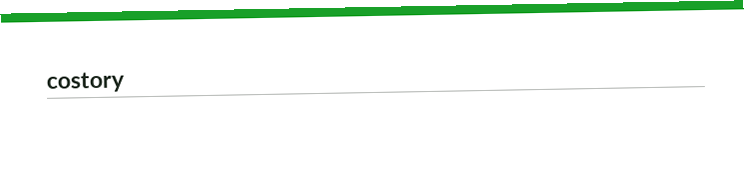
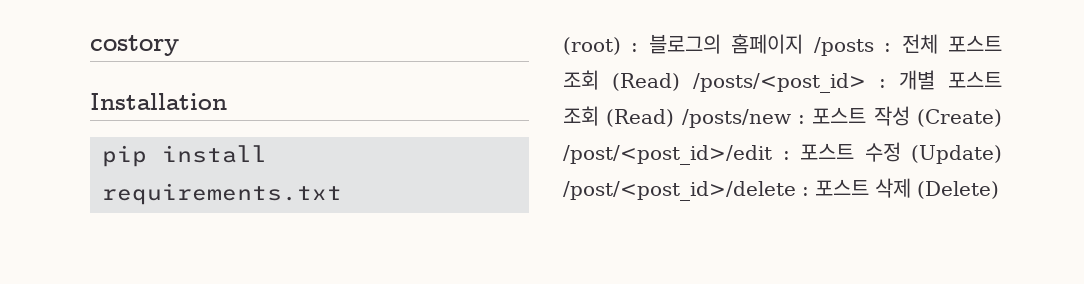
+ Installation
+ pip install requirements.txt
+ (root) : 블로그의 홈페이지 /posts : 전체 포스트 조회 (Read) /posts/<post_id> : 개별 포스트 조회 (Read) /posts/new : 포스트 작성 (Create) /post/<post_id>/edit : 포스트 수정 (Update) /post/<post_id>/delete : 포스트 삭제 (Delete)

